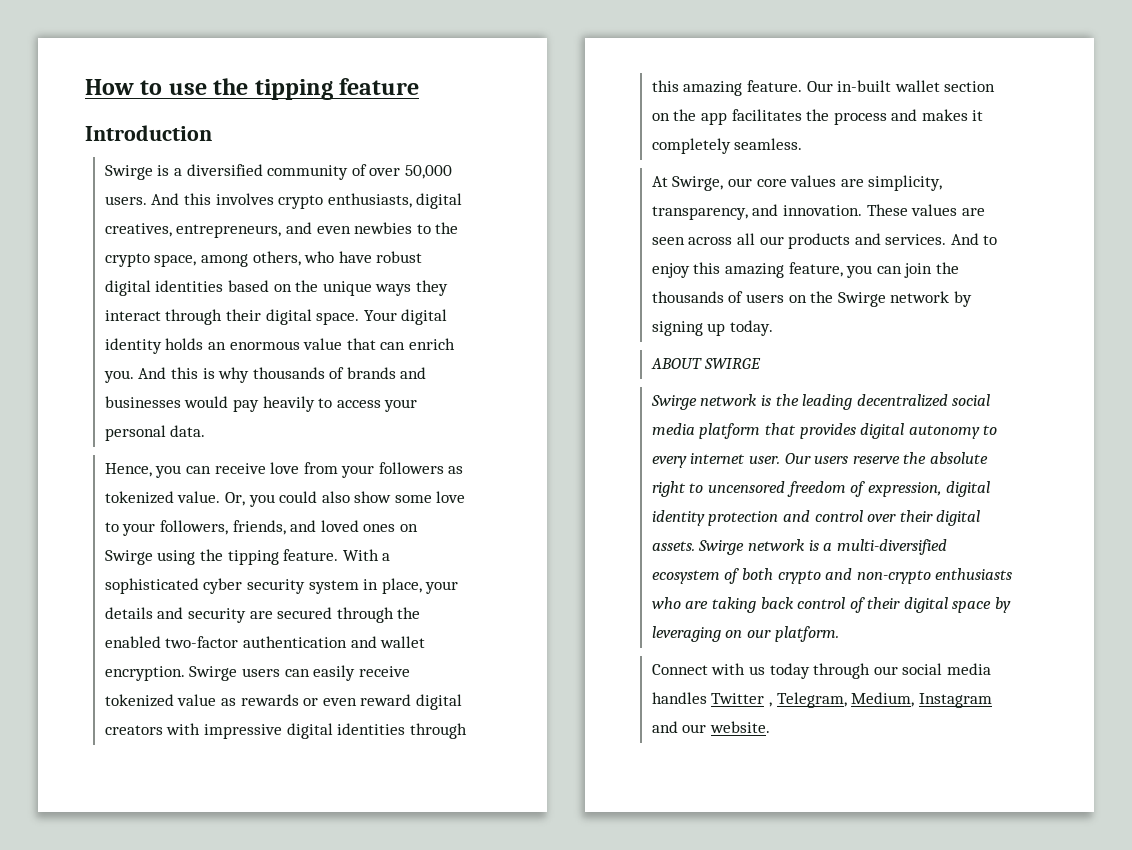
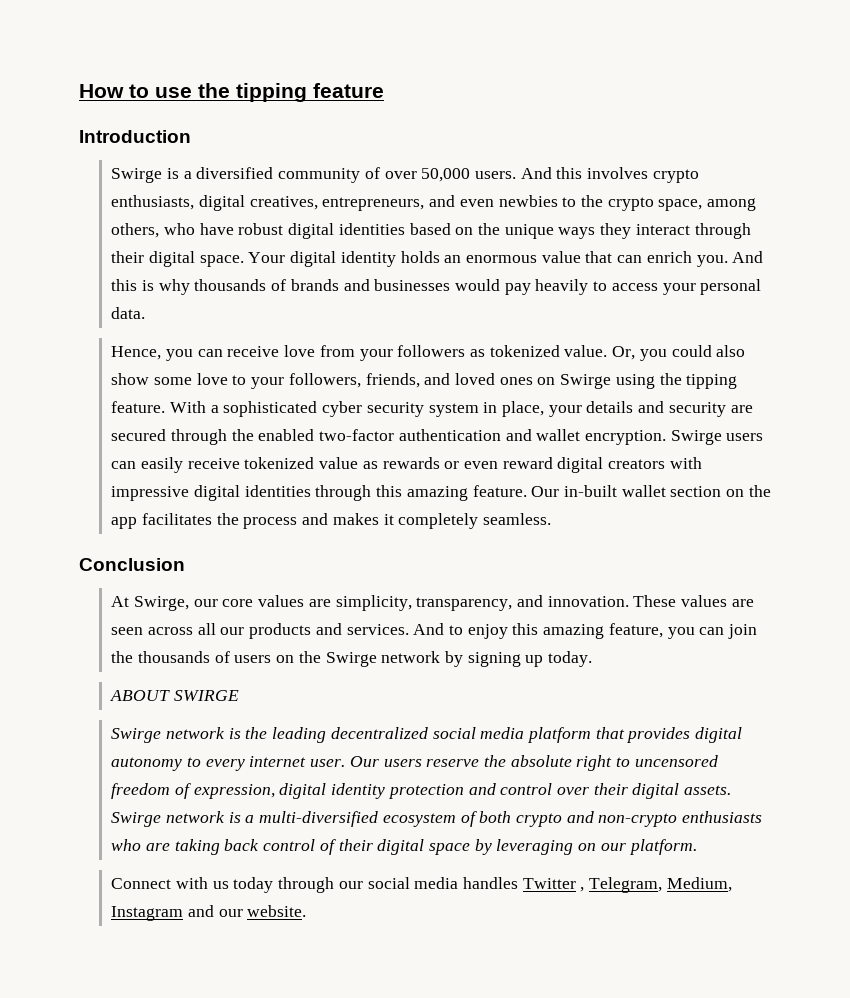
+ Conclusion

